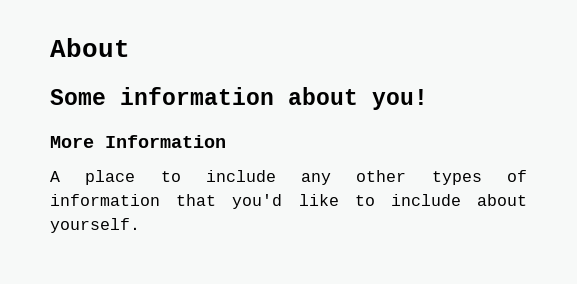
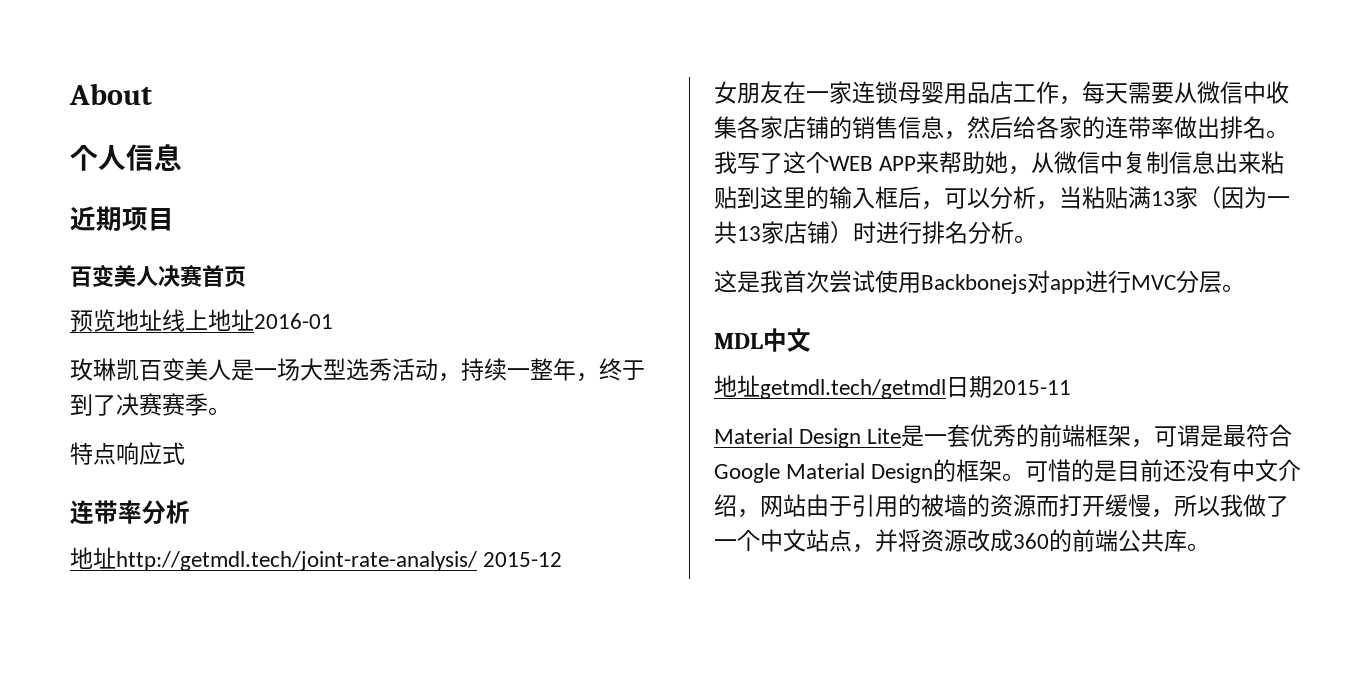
- Some information about you!
- More Information
- A place to include any other types of information that you'd like to include about yourself.
+ 个人信息
+ 近期项目
+ 百变美人决赛首页
+ 预览地址线上地址2016-01
+ 玫琳凯百变美人是一场大型选秀活动，持续一整年，终于到了决赛赛季。
+ 特点响应式
+ 连带率分析
+ 地址http://getmdl.tech/joint-rate-analysis/ 2015-12
+ 女朋友在一家连锁母婴用品店工作，每天需要从微信中收集各家店铺的销售信息，然后给各家的连带率做出排名。我写了这个WEB APP来帮助她，从微信中复制信息出来粘贴到这里的输入框后，可以分析，当粘贴满13家（因为一共13家店铺）时进行排名分析。
+ 这是我首次尝试使用Backbonejs对app进行MVC分层。
+ MDL中文
+ 地址getmdl.tech/getmdl日期2015-11
+ Material Design Lite是一套优秀的前端框架，可谓是最符合Google Material Design的框架。可惜的是目前还没有中文介绍，网站由于引用的被墙的资源而打开缓慢，所以我做了一个中文站点，并将资源改成360的前端公共库。

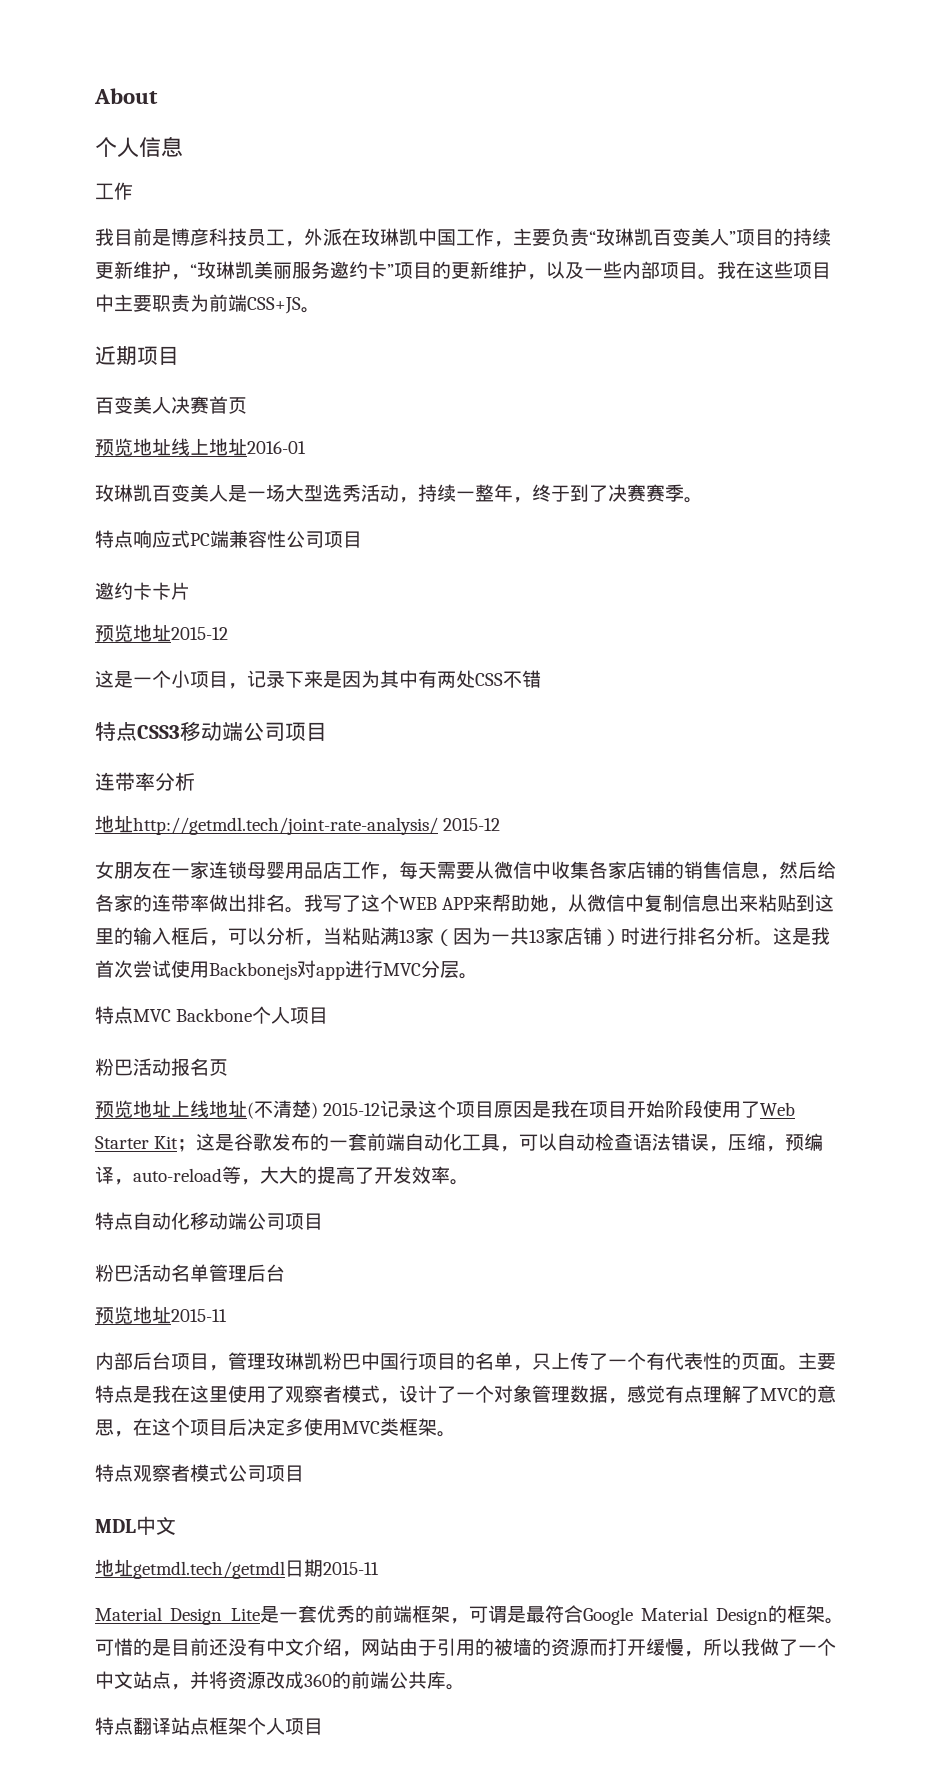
  个人信息
+ 工作
+ 我目前是博彦科技员工，外派在玫琳凯中国工作，主要负责“玫琳凯百变美人”项目的持续更新维护，“玫琳凯美丽服务邀约卡”项目的更新维护，以及一些内部项目。我在这些项目中主要职责为前端CSS+JS。
- 特点响应式
+ 特点响应式PC端兼容性公司项目
+ 邀约卡卡片
+ 预览地址2015-12
+ 这是一个小项目，记录下来是因为其中有两处CSS不错
+ 特点CSS3移动端公司项目
- 我写了这个WEB APP来帮助她，从微信中复制信息出来粘贴到这里的输入框后，可以分析，当粘贴满13家（因为一共13家店铺）时进行排名分析。
- 这是我首次尝试使用Backbonejs对app进行MVC分层。
+ 我写了这个WEB APP来帮助她，从微信中复制信息出来粘贴到这里的输入框后，可以分析，当粘贴满13家（因为一共13家店铺）时进行排名分析。这是我首次尝试使用Backbonejs对app进行MVC分层。
+ 特点MVC Backbone个人项目
+ 粉巴活动报名页
+ 预览地址上线地址(不清楚) 2015-12记录这个项目原因是我在项目开始阶段使用了Web Starter Kit；这是谷歌发布的一套前端自动化工具，可以自动检查语法错误，压缩，预编译，auto-reload等，大大的提高了开发效率。
+ 特点自动化移动端公司项目
+ 粉巴活动名单管理后台
+ 预览地址2015-11
+ 内部后台项目，管理玫琳凯粉巴中国行项目的名单，只上传了一个有代表性的页面。主要特点是我在这里使用了观察者模式，设计了一个对象管理数据，感觉有点理解了MVC的意思，在这个项目后决定多使用MVC类框架。
+ 特点观察者模式公司项目
+ 特点翻译站点框架个人项目

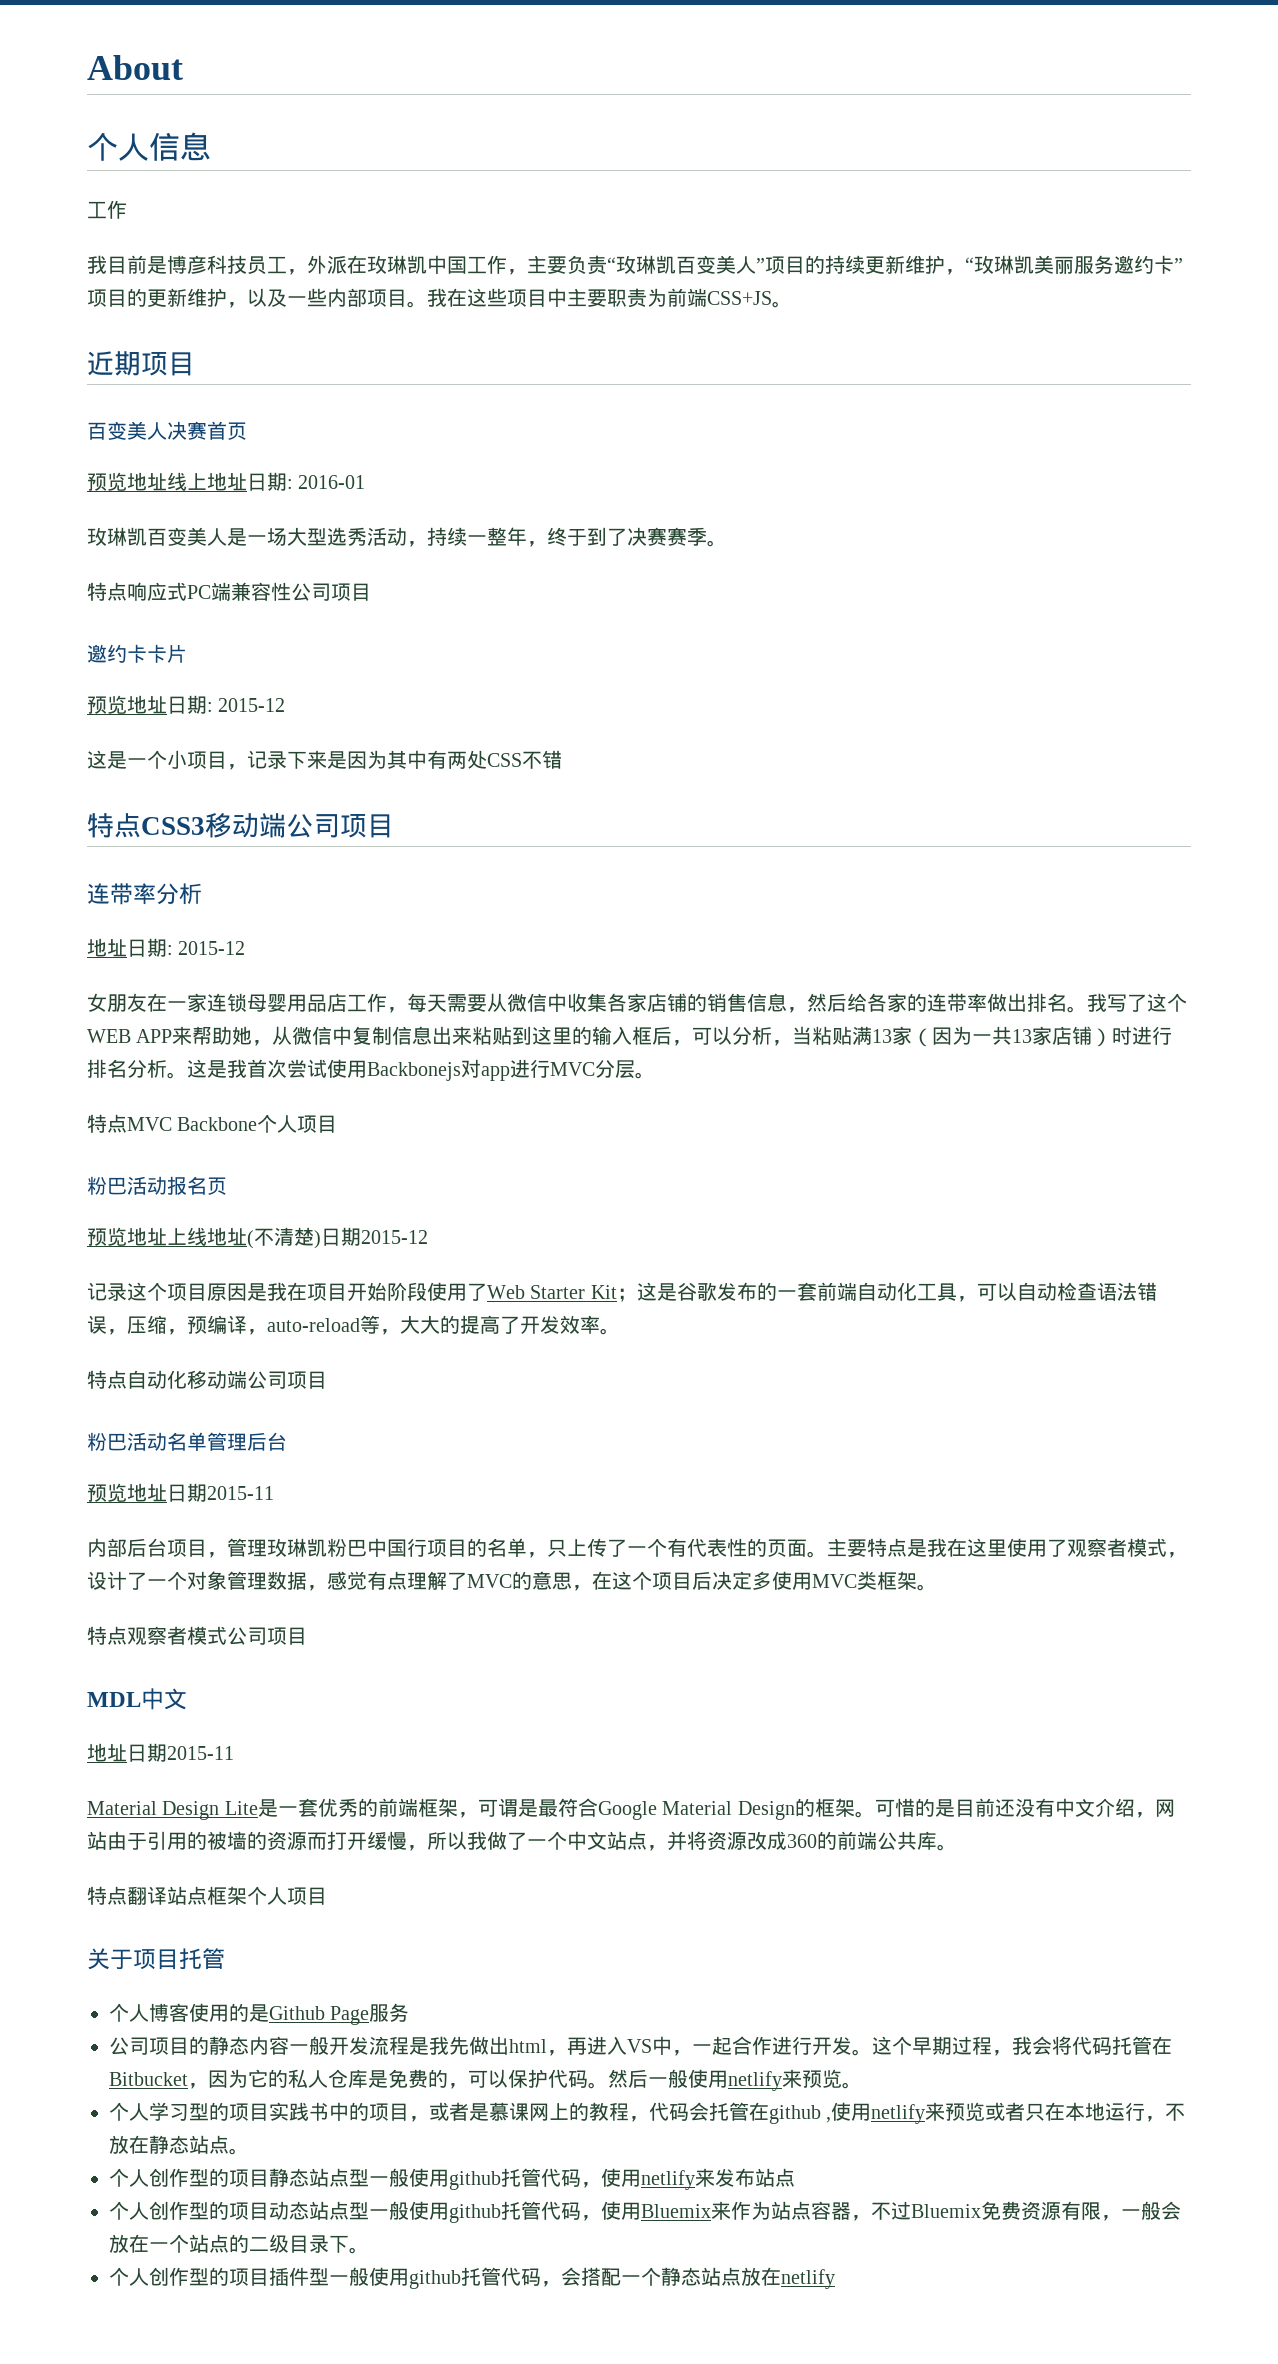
- 预览地址线上地址2016-01
+ 预览地址线上地址日期: 2016-01
- 预览地址2015-12
+ 预览地址日期: 2015-12
  连带率分析
- 地址http://getmdl.tech/joint-rate-analysis/ 2015-12
+ 地址日期: 2015-12
- 预览地址上线地址(不清楚) 2015-12记录这个项目原因是我在项目开始阶段使用了Web Starter Kit；这是谷歌发布的一套前端自动化工具，可以自动检查语法错误，压缩，预编译，auto-reload等，大大的提高了开发效率。
+ 预览地址上线地址(不清楚)日期2015-12
+ 记录这个项目原因是我在项目开始阶段使用了Web Starter Kit；这是谷歌发布的一套前端自动化工具，可以自动检查语法错误，压缩，预编译，auto-reload等，大大的提高了开发效率。
- 预览地址2015-11
+ 预览地址日期2015-11
  MDL中文
- 地址getmdl.tech/getmdl日期2015-11
+ 地址日期2015-11
+ 关于项目托管
+ 个人博客使用的是Github Page服务
+ 公司项目的静态内容一般开发流程是我先做出html，再进入VS中，一起合作进行开发。这个早期过程，我会将代码托管在Bitbucket，因为它的私人仓库是免费的，可以保护代码。然后一般使用netlify来预览。
+ 个人学习型的项目实践书中的项目，或者是慕课网上的教程，代码会托管在github ,使用netlify来预览或者只在本地运行，不放在静态站点。
+ 个人创作型的项目静态站点型一般使用github托管代码，使用netlify来发布站点
+ 个人创作型的项目动态站点型一般使用github托管代码，使用Bluemix来作为站点容器，不过Bluemix免费资源有限，一般会放在一个站点的二级目录下。
+ 个人创作型的项目插件型一般使用github托管代码，会搭配一个静态站点放在netlify

